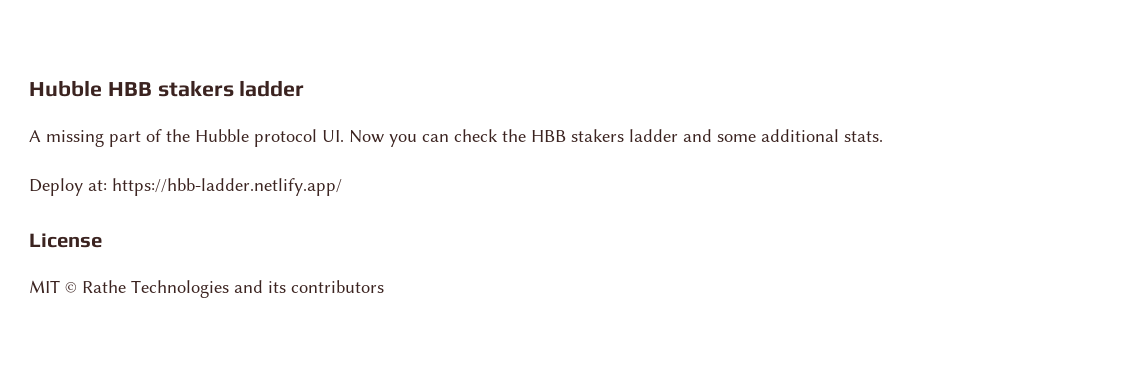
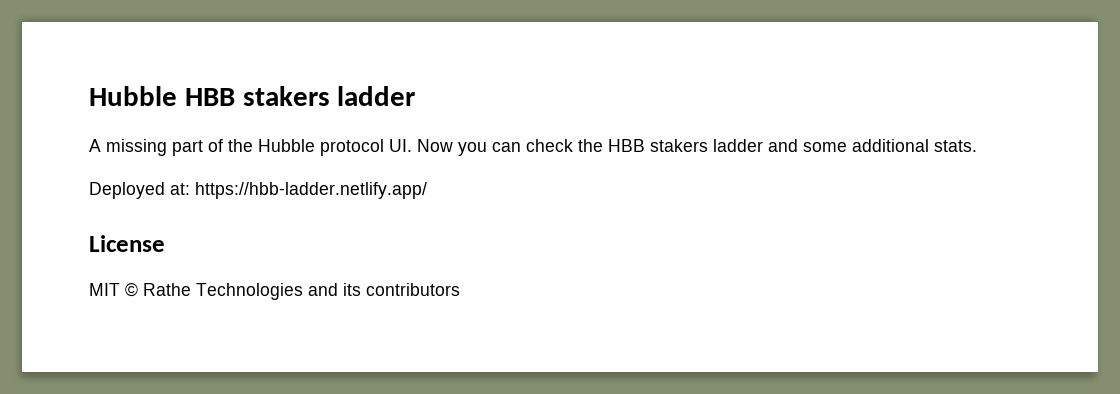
- Deploy at: https://hbb-ladder.netlify.app/
+ Deployed at: https://hbb-ladder.netlify.app/

